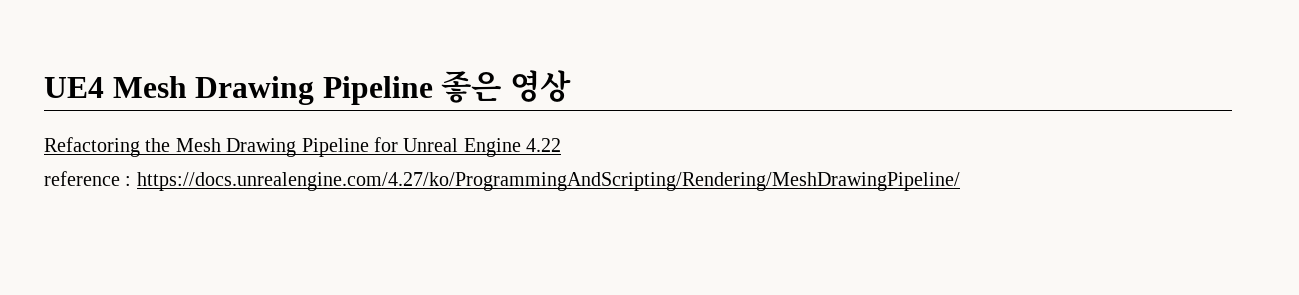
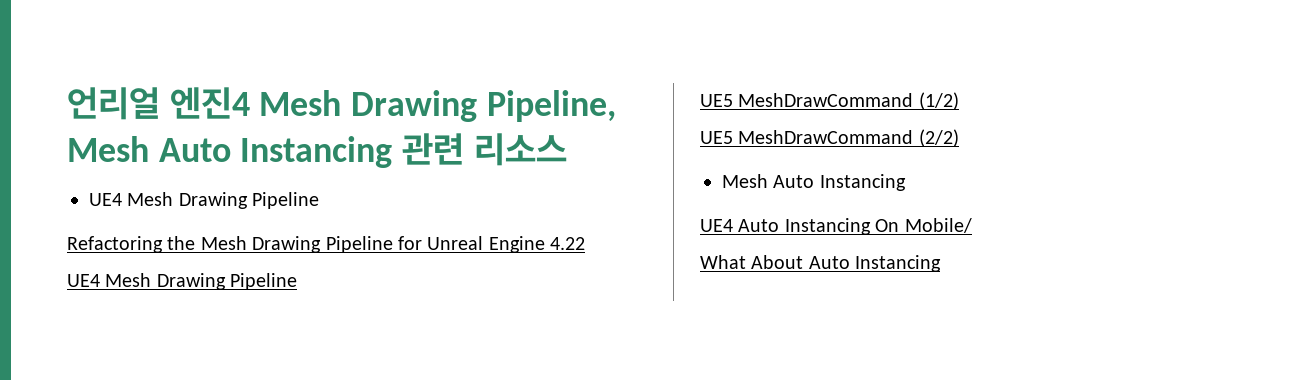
- UE4 Mesh Drawing Pipeline 좋은 영상
+ 언리얼 엔진4 Mesh Drawing Pipeline, Mesh Auto Instancing 관련 리소스
+ UE4 Mesh Drawing Pipeline
  Refactoring the Mesh Drawing Pipeline for Unreal Engine 4.22
- reference : https://docs.unrealengine.com/4.27/ko/ProgrammingAndScripting/Rendering/MeshDrawingPipeline/
+ UE4 Mesh Drawing Pipeline
+ UE5 MeshDrawCommand (1/2)
+ UE5 MeshDrawCommand (2/2)
+ Mesh Auto Instancing
+ UE4 Auto Instancing On Mobile/
+ What About Auto Instancing

